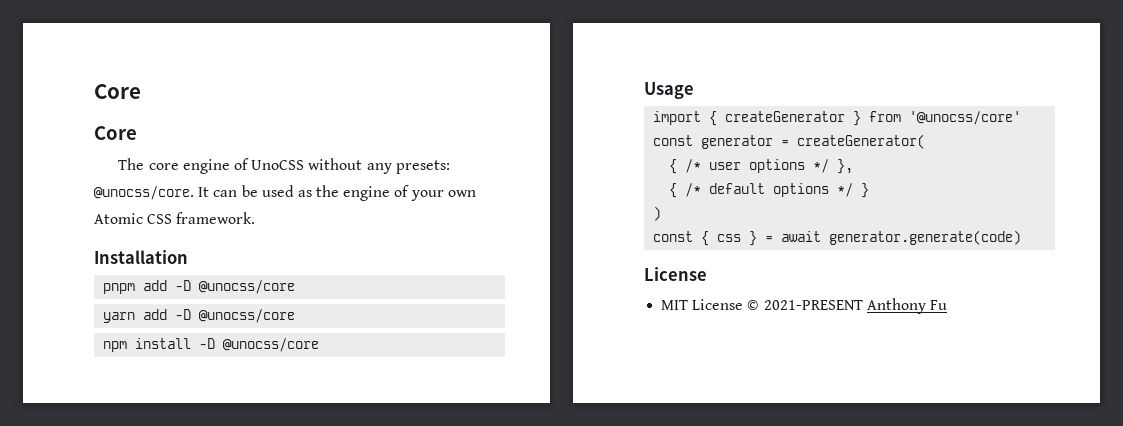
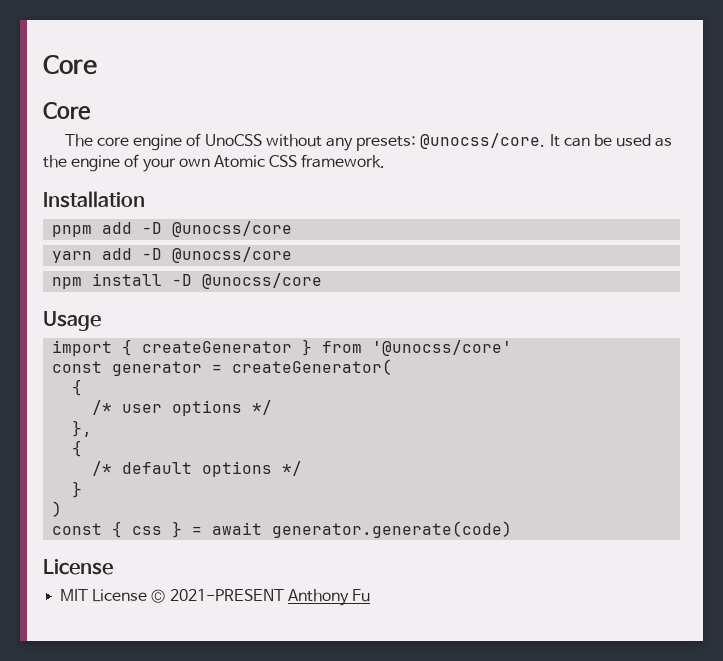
  const generator = createGenerator(
- { /* user options */ },
- { /* default options */ }
+ {
+ /* user options */
+ },
+ {
+ /* default options */
+ }

